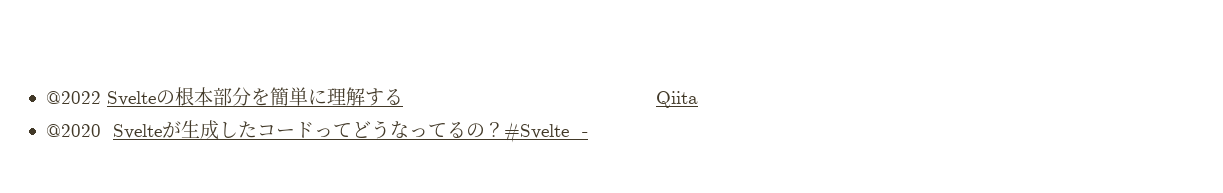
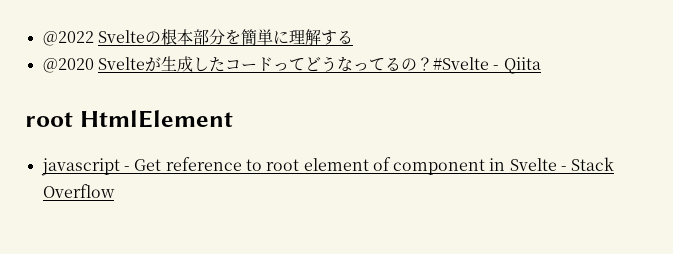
+ root HtmlElement
+ javascript - Get reference to root element of component in Svelte - Stack Overflow

